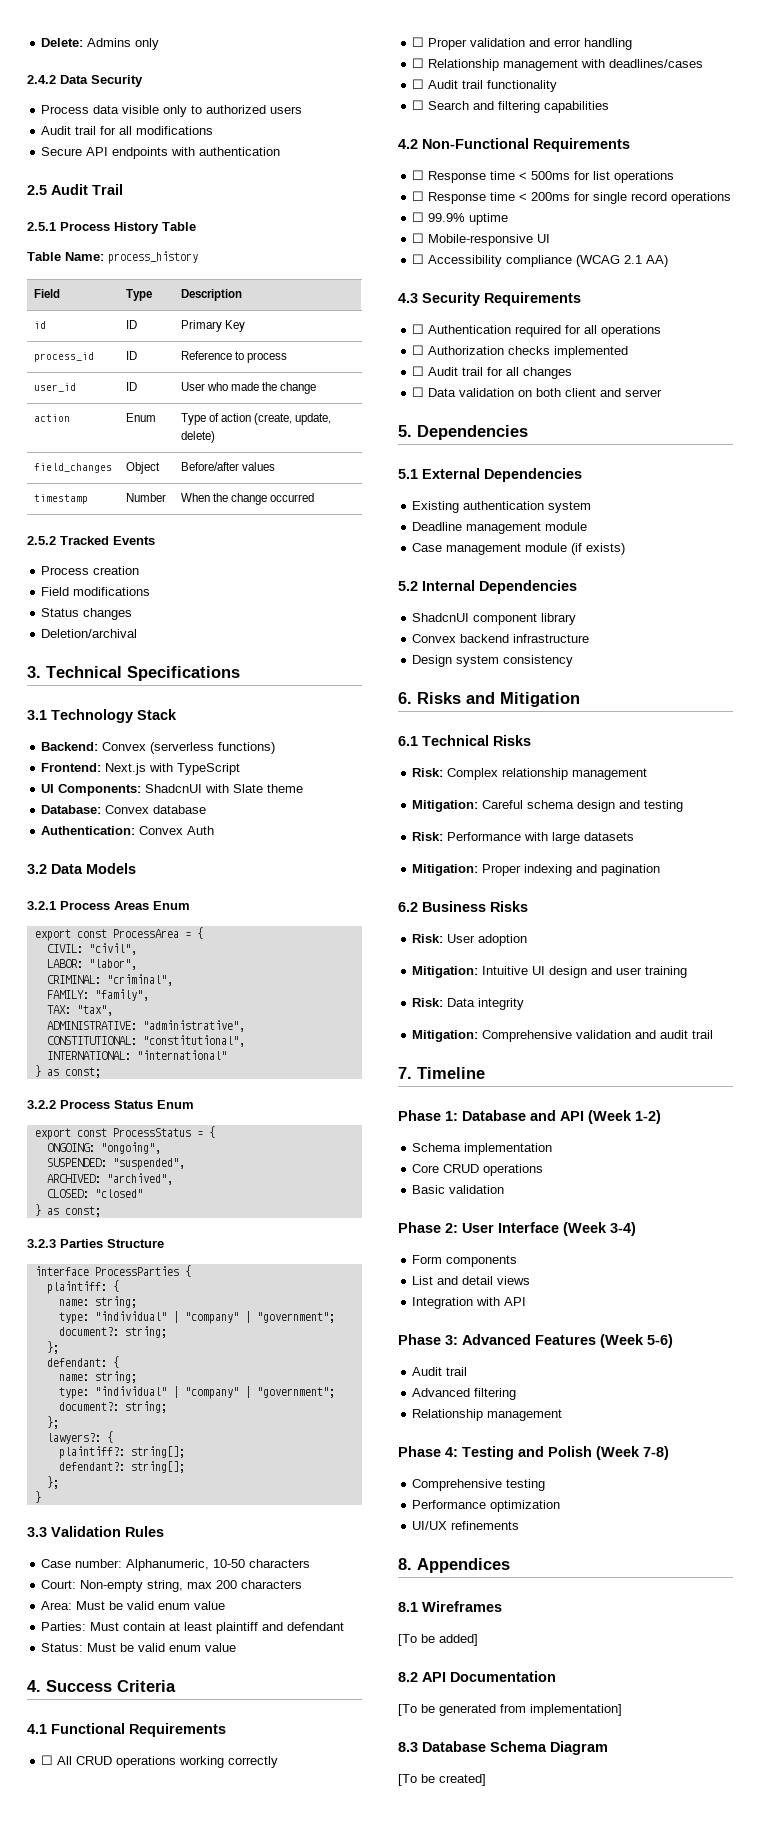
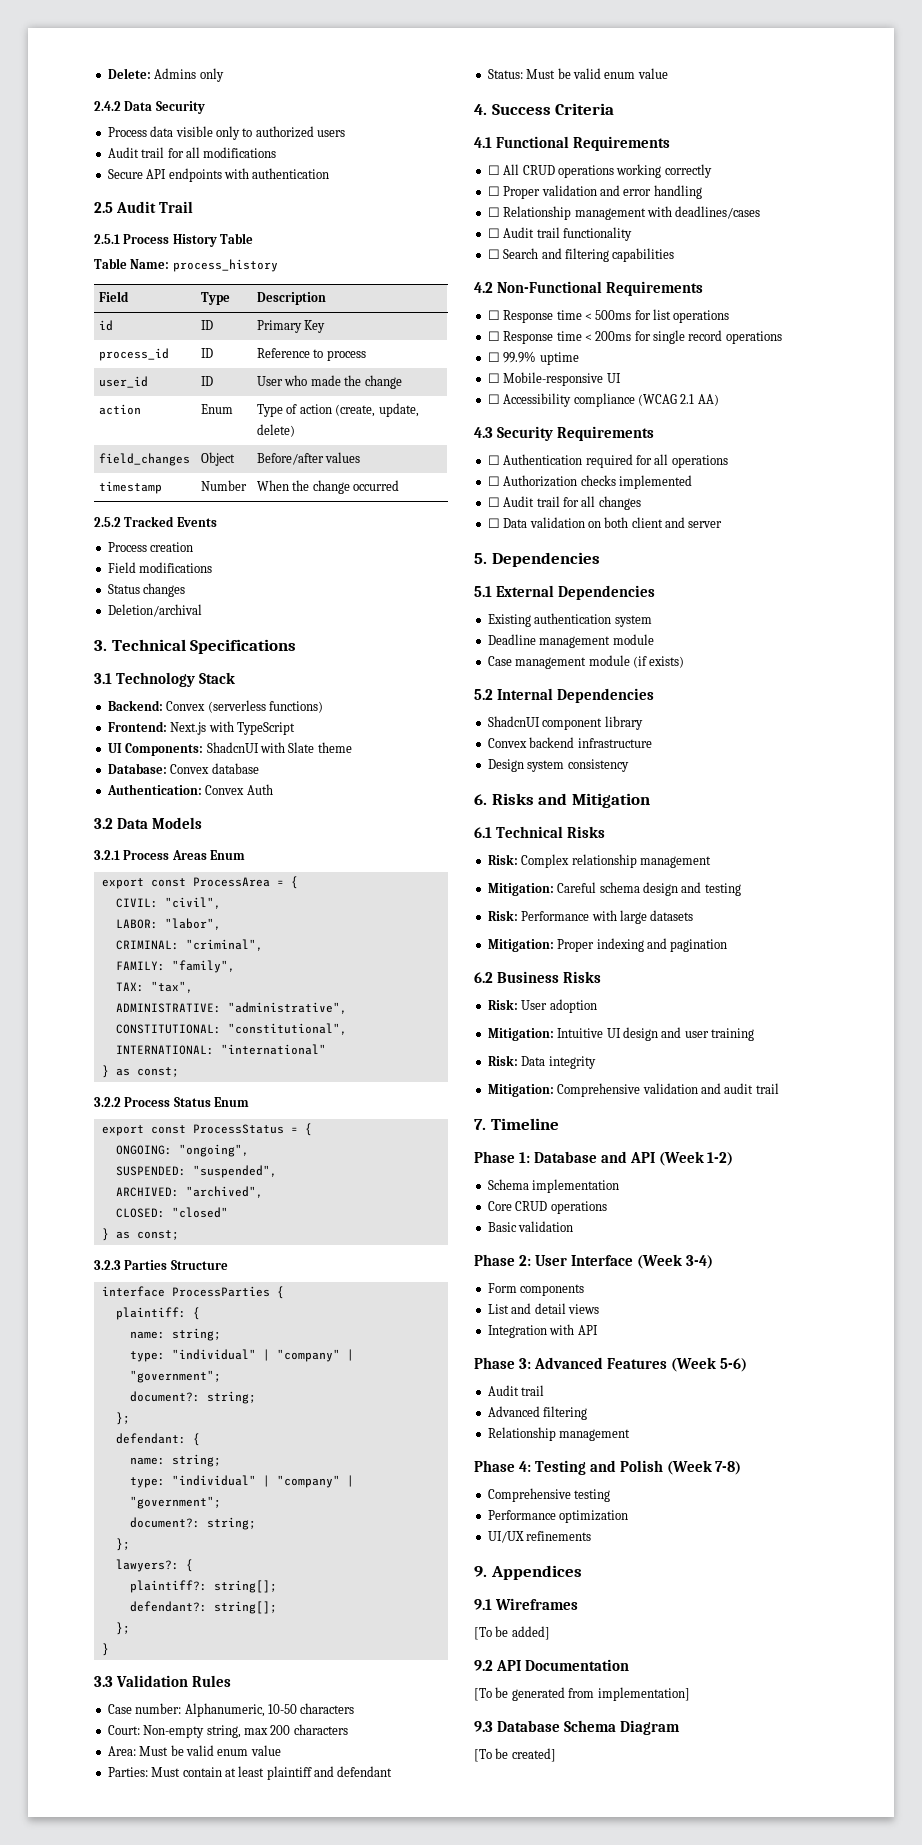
- 8. Appendices
+ 9. Appendices
- 8.1 Wireframes
+ 9.1 Wireframes
- 8.2 API Documentation
+ 9.2 API Documentation
- 8.3 Database Schema Diagram
+ 9.3 Database Schema Diagram

